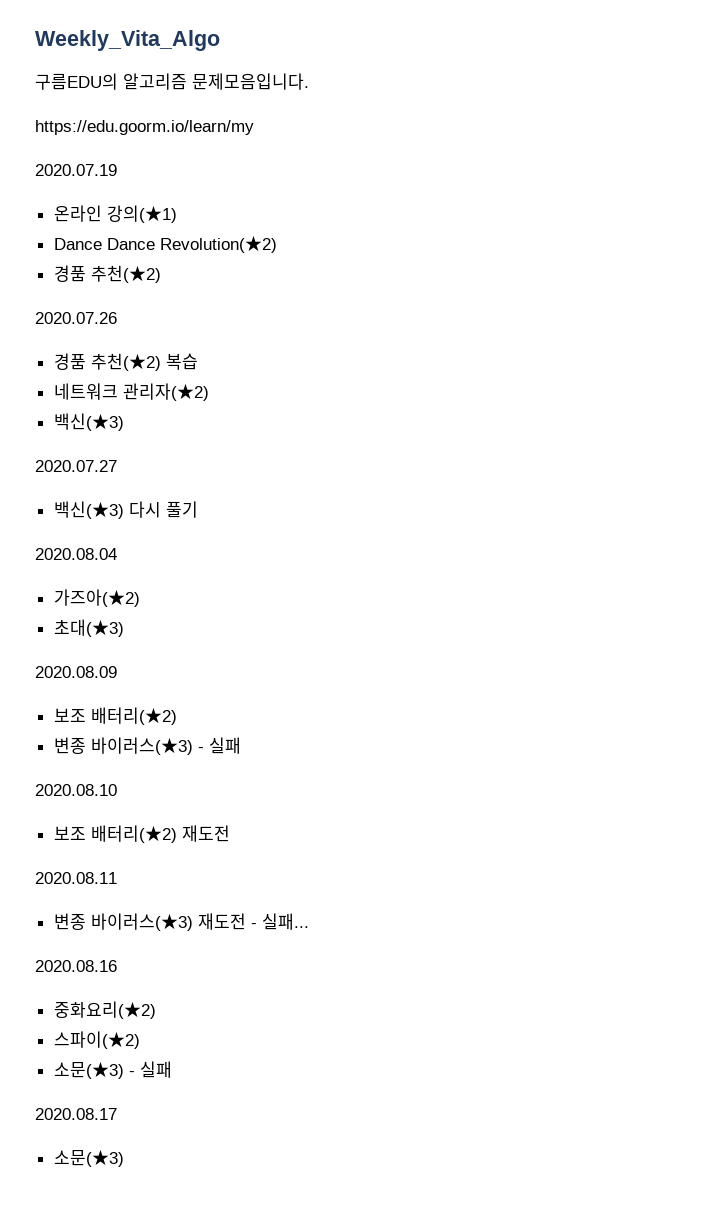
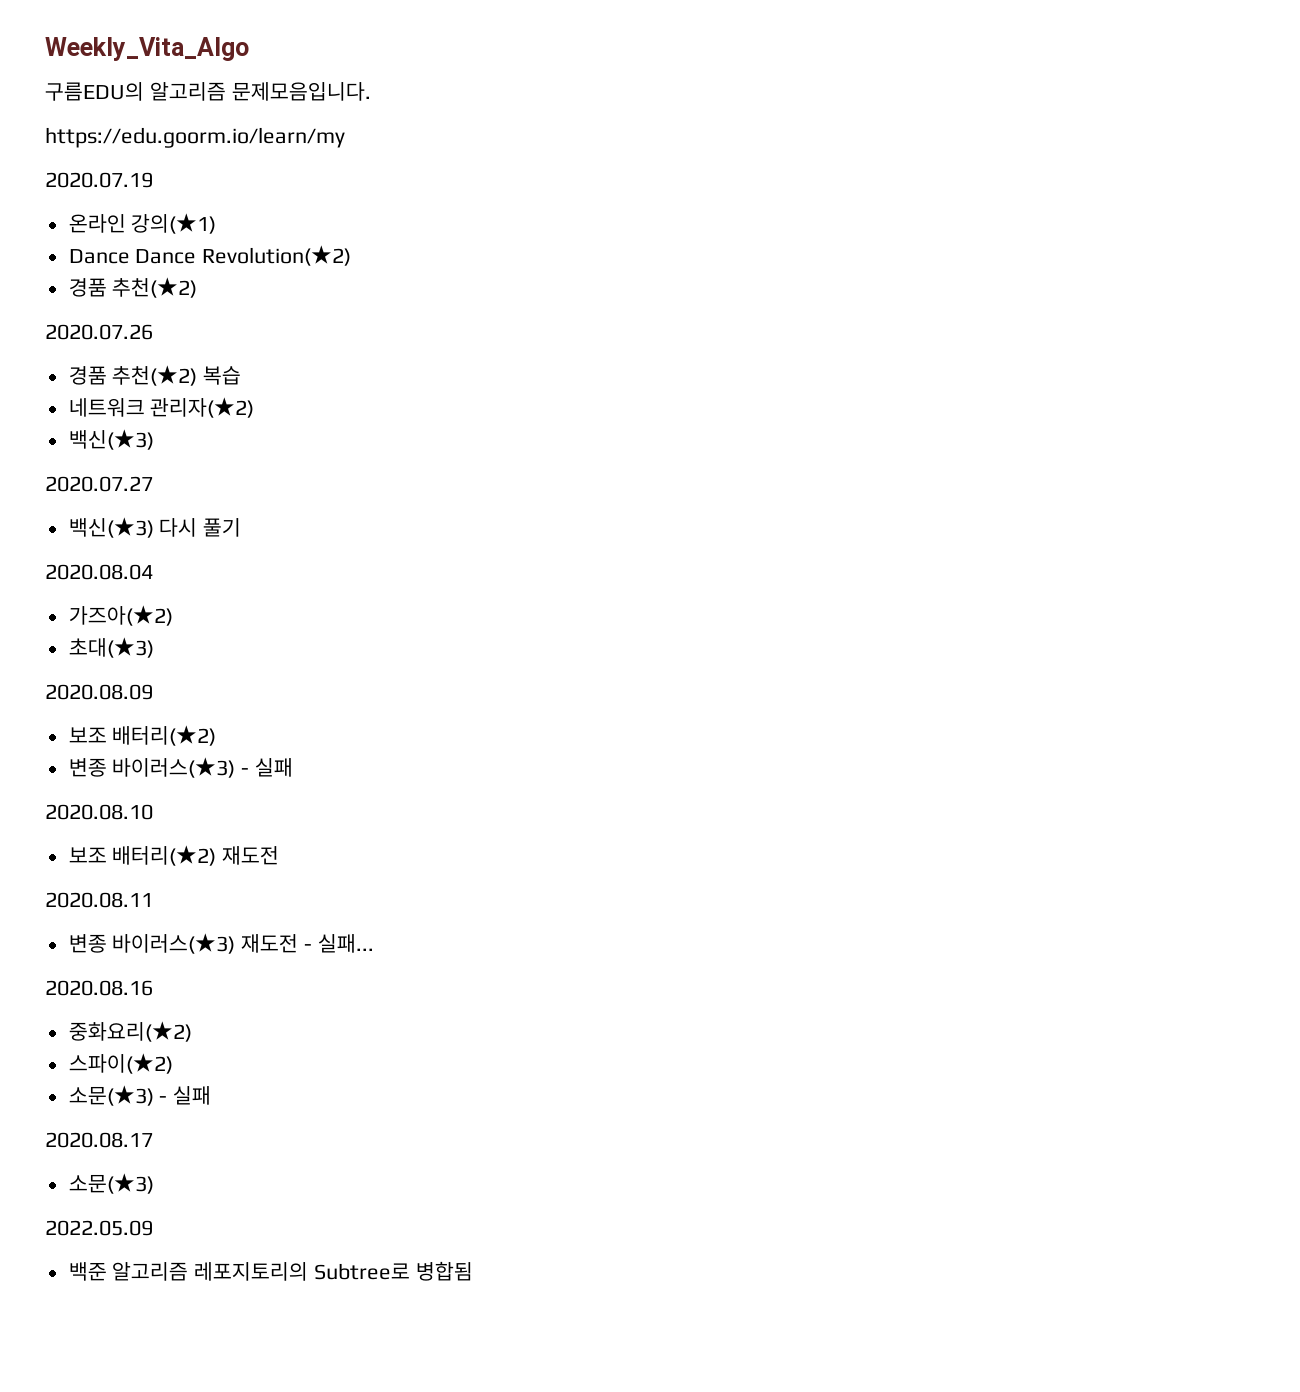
+ 2022.05.09
+ 백준 알고리즘 레포지토리의 Subtree로 병합됨

